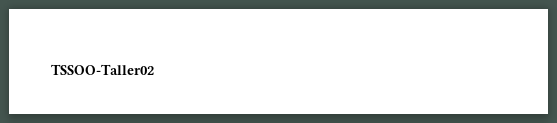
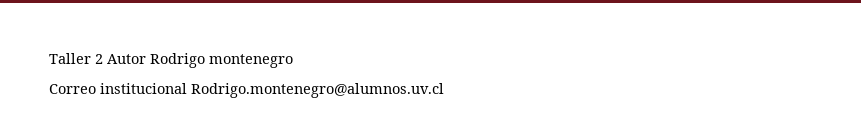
- TSSOO-Taller02
+ Taller 2 Autor Rodrigo montenegro
+ Correo institucional Rodrigo.montenegro@alumnos.uv.cl

